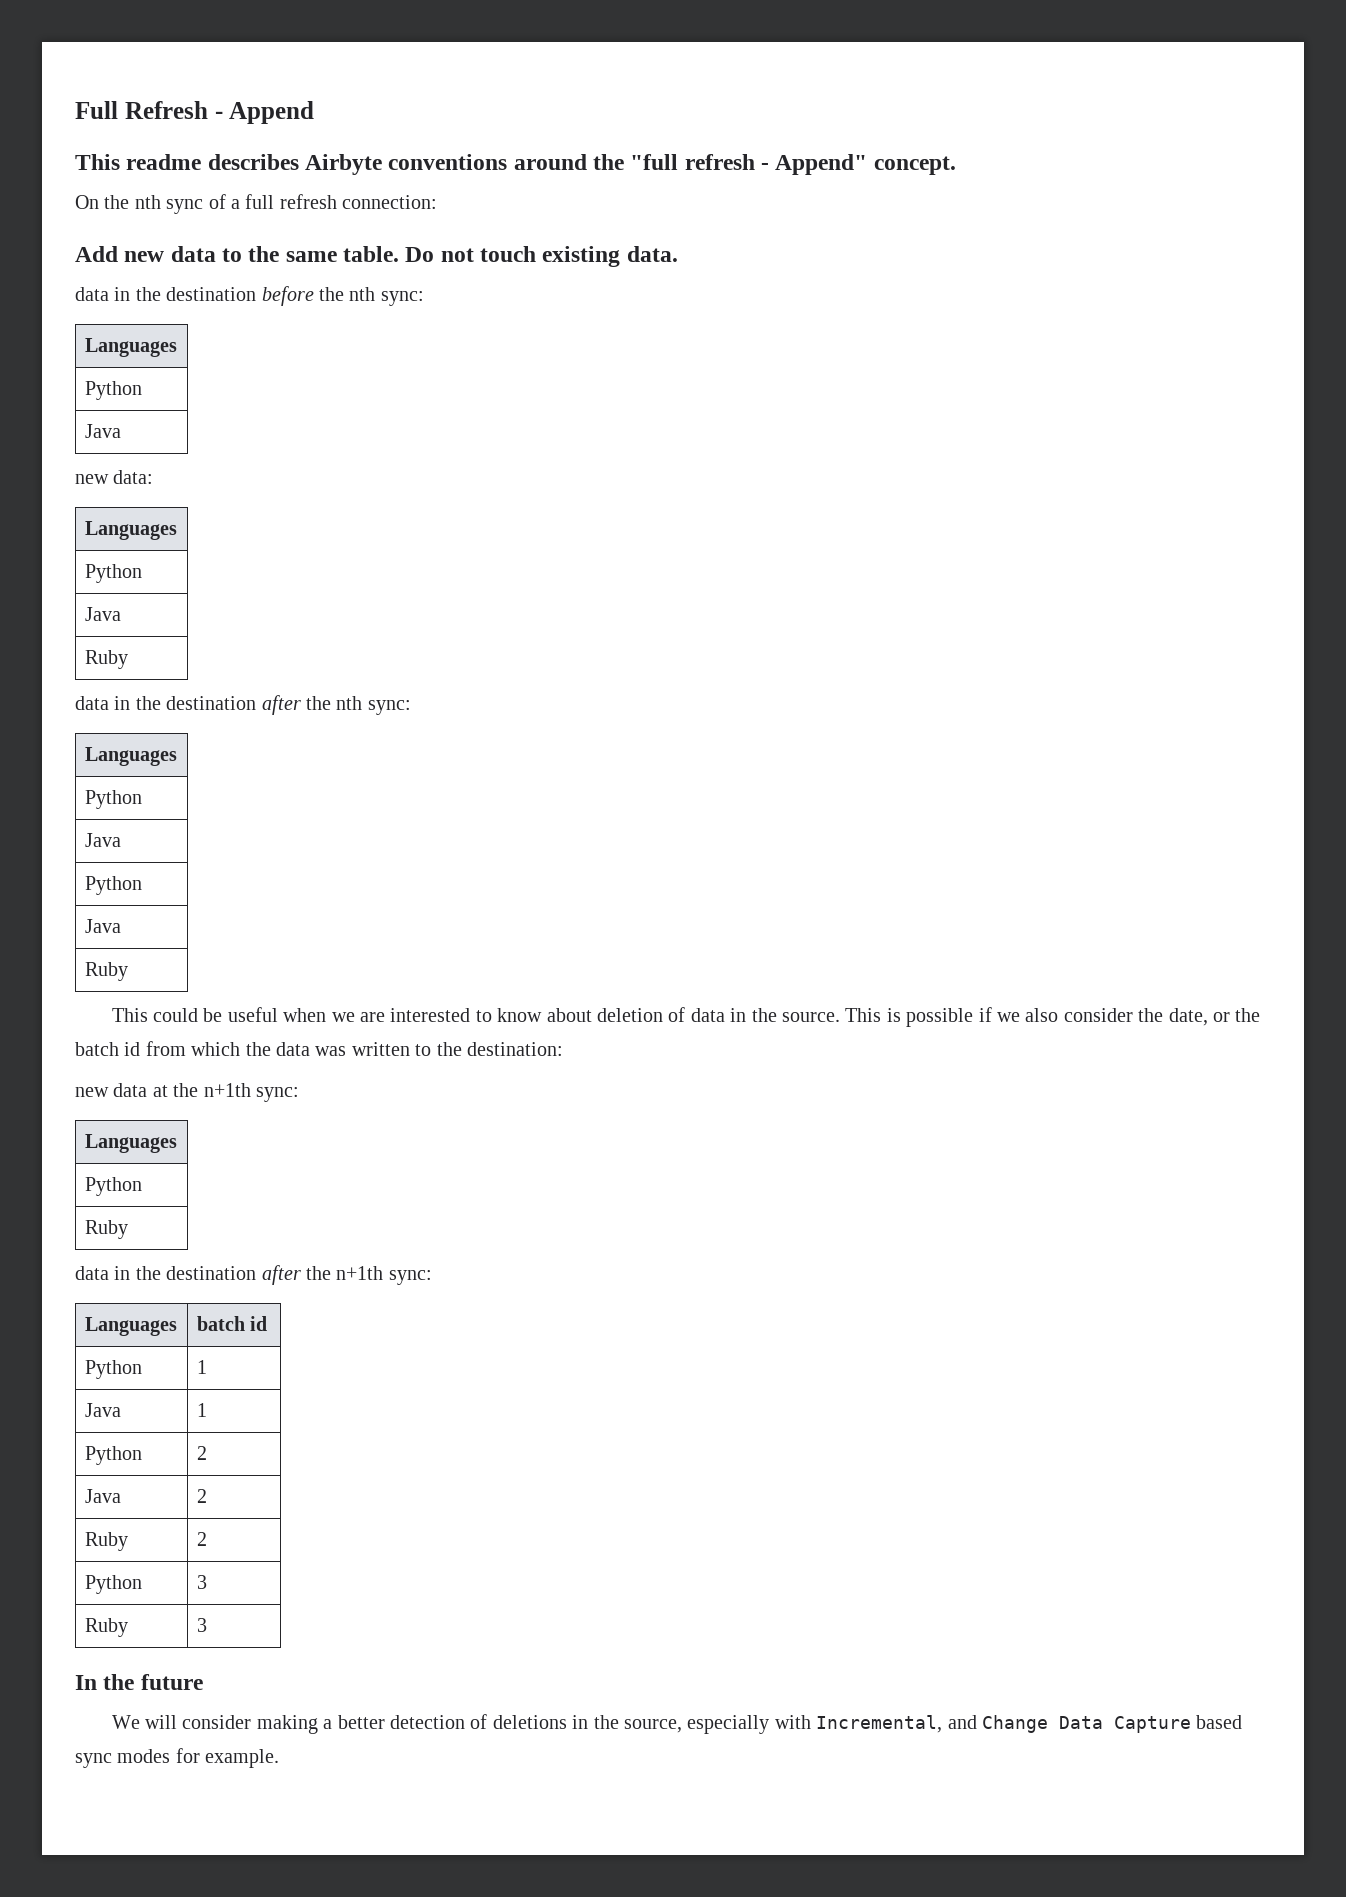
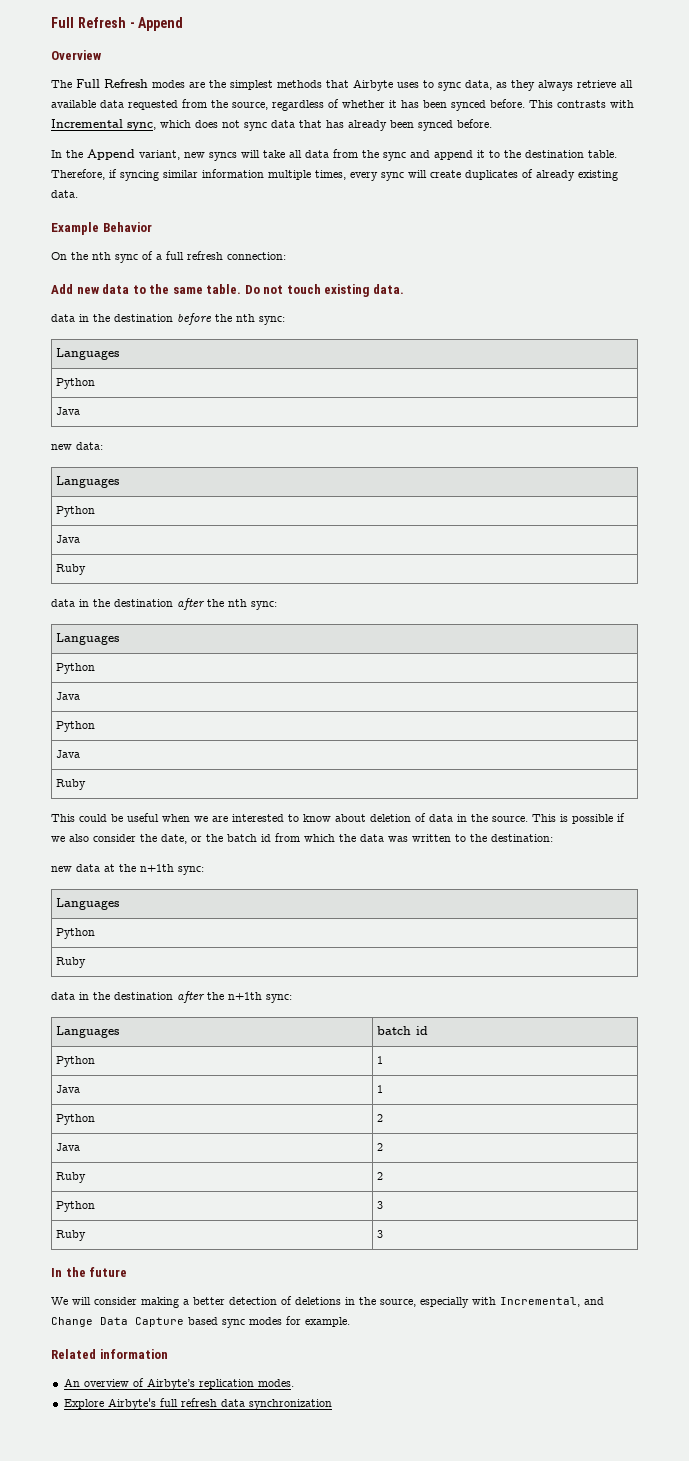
- This readme describes Airbyte conventions around the "full refresh - Append" concept.
+ Overview
+ The Full Refresh modes are the simplest methods that Airbyte uses to sync data, as they always retrieve all available data requested from the source, regardless of whether it has been synced before. This contrasts with Incremental sync, which does not sync data that has already been synced before.
+ In the Append variant, new syncs will take all data from the sync and append it to the destination table. Therefore, if syncing similar information multiple times, every sync will create duplicates of already existing data.
+ Example Behavior
+ Related information
+ An overview of Airbyte’s replication modes.
+ Explore Airbyte's full refresh data synchronization

